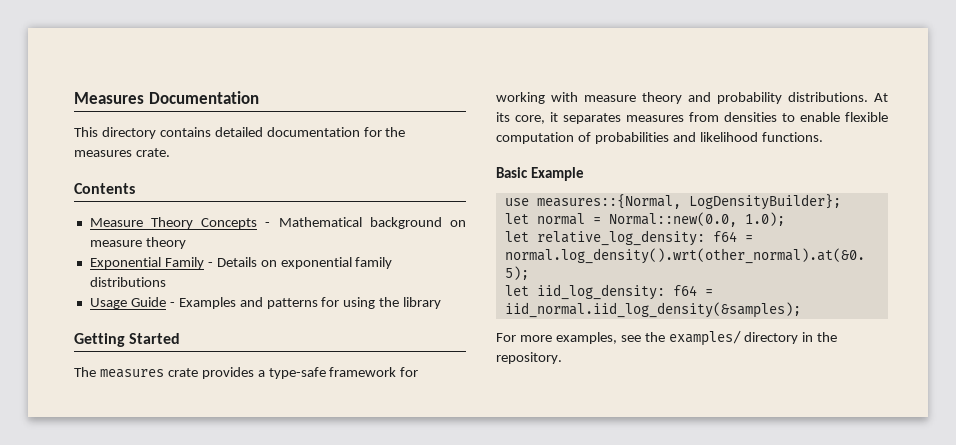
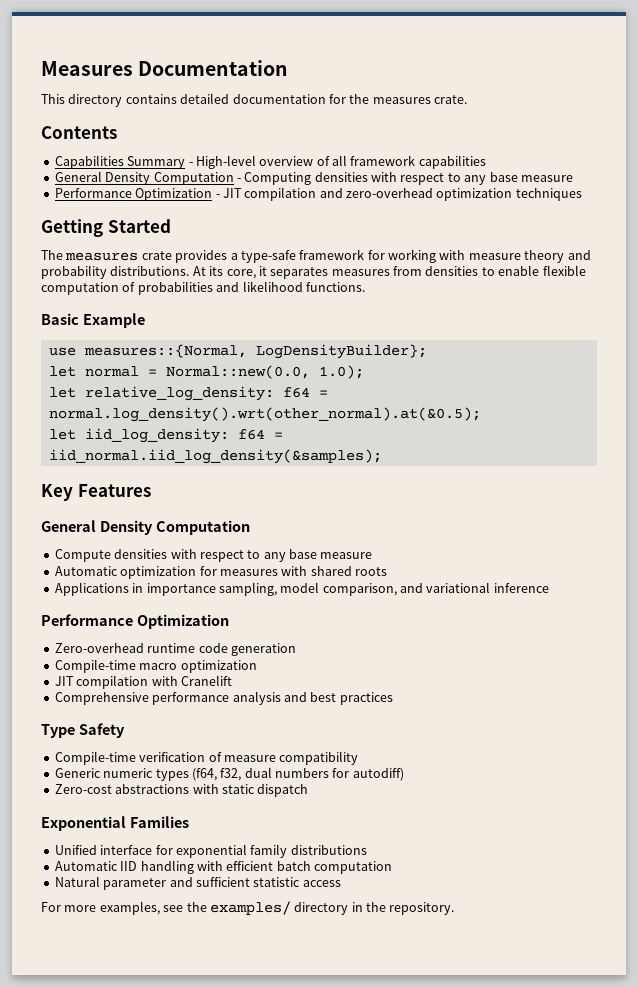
- Measure Theory Concepts - Mathematical background on measure theory
- Exponential Family - Details on exponential family distributions
- Usage Guide - Examples and patterns for using the library
+ Capabilities Summary - High-level overview of all framework capabilities
+ General Density Computation - Computing densities with respect to any base measure
+ Performance Optimization - JIT compilation and zero-overhead optimization techniques
+ Key Features
+ General Density Computation
+ Compute densities with respect to any base measure
+ Automatic optimization for measures with shared roots
+ Applications in importance sampling, model comparison, and variational inference
+ Performance Optimization
+ Zero-overhead runtime code generation
+ Compile-time macro optimization
+ JIT compilation with Cranelift
+ Comprehensive performance analysis and best practices
+ Type Safety
+ Compile-time verification of measure compatibility
+ Generic numeric types (f64, f32, dual numbers for autodiff)
+ Zero-cost abstractions with static dispatch
+ Exponential Families
+ Unified interface for exponential family distributions
+ Automatic IID handling with efficient batch computation
+ Natural parameter and sufficient statistic access

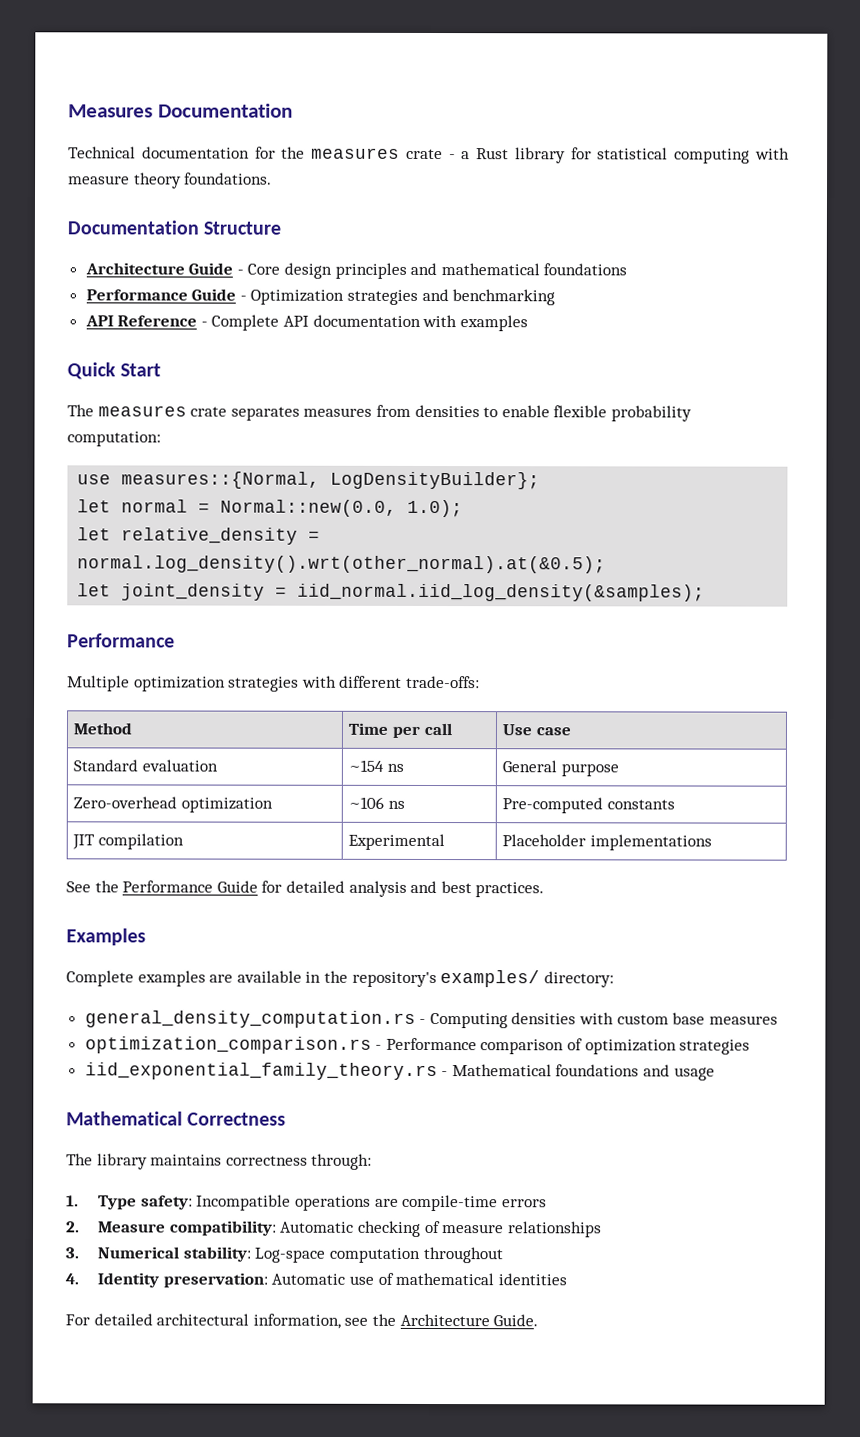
- This directory contains detailed documentation for the measures crate.
- Contents
- Capabilities Summary - High-level overview of all framework capabilities
- General Density Computation - Computing densities with respect to any base measure
- Performance Optimization - JIT compilation and zero-overhead optimization techniques
- Getting Started
- The measures crate provides a type-safe framework for working with measure theory and probability distributions. At its core, it separates measures from densities to enable flexible computation of probabilities and likelihood functions.
- Basic Example
+ Technical documentation for the measures crate - a Rust library for statistical computing with measure theory foundations.
+ Documentation Structure
+ Architecture Guide - Core design principles and mathematical foundations
+ Performance Guide - Optimization strategies and benchmarking
+ API Reference - Complete API documentation with examples
+ Quick Start
+ The measures crate separates measures from densities to enable flexible probability computation:
- let relative_log_density: f64 = normal.log_density().wrt(other_normal).at(&0.5);
+ let relative_density = normal.log_density().wrt(other_normal).at(&0.5);
- let iid_log_density: f64 = iid_normal.iid_log_density(&samples);
- Key Features
- General Density Computation
- Compute densities with respect to any base measure
- Automatic optimization for measures with shared roots
- Applications in importance sampling, model comparison, and variational inference
- Performance Optimization
- Zero-overhead runtime code generation
- Compile-time macro optimization
- JIT compilation with Cranelift
- Comprehensive performance analysis and best practices
- Type Safety
- Compile-time verification of measure compatibility
- Generic numeric types (f64, f32, dual numbers for autodiff)
- Zero-cost abstractions with static dispatch
- Exponential Families
- Unified interface for exponential family distributions
- Automatic IID handling with efficient batch computation
- Natural parameter and sufficient statistic access
- For more examples, see the examples/ directory in the repository.
+ let joint_density = iid_normal.iid_log_density(&samples);
+ Performance
+ Multiple optimization strategies with different trade-offs:
+ Method | Time per call | Use case
+ Standard evaluation | ~154 ns | General purpose
+ Zero-overhead optimization | ~106 ns | Pre-computed constants
+ JIT compilation | Experimental | Placeholder implementations
+ See the Performance Guide for detailed analysis and best practices.
+ Examples
+ Complete examples are available in the repository's examples/ directory:
+ general_density_computation.rs - Computing densities with custom base measures
+ optimization_comparison.rs - Performance comparison of optimization strategies
+ iid_exponential_family_theory.rs - Mathematical foundations and usage
+ Mathematical Correctness
+ The library maintains correctness through:
+ 1. Type safety: Incompatible operations are compile-time errors
+ 2. Measure compatibility: Automatic checking of measure relationships
+ 3. Numerical stability: Log-space computation throughout
+ 4. Identity preservation: Automatic use of mathematical identities
+ For detailed architectural information, see the Architecture Guide.

